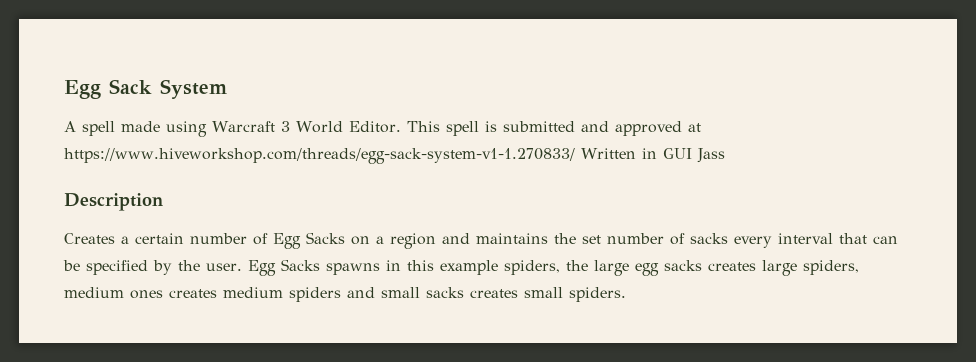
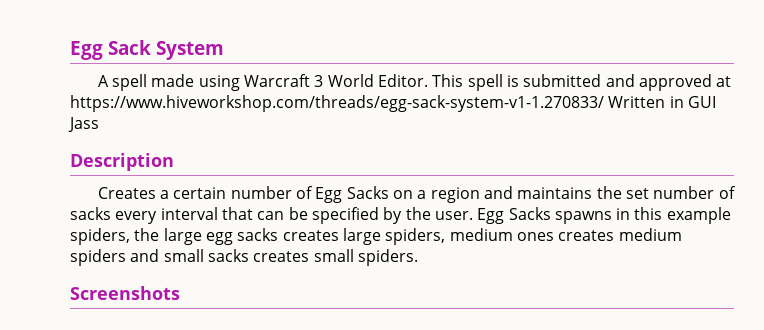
+ Screenshots

